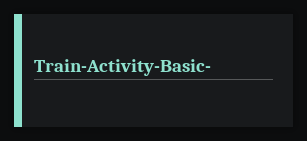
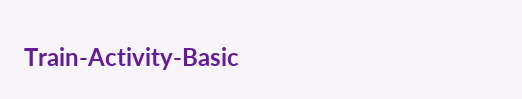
- Train-Activity-Basic-
+ Train-Activity-Basic

